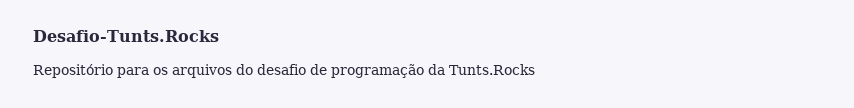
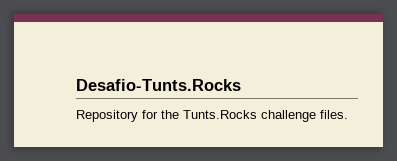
- Repositório para os arquivos do desafio de programação da Tunts.Rocks
+ Repository for the Tunts.Rocks challenge files.

